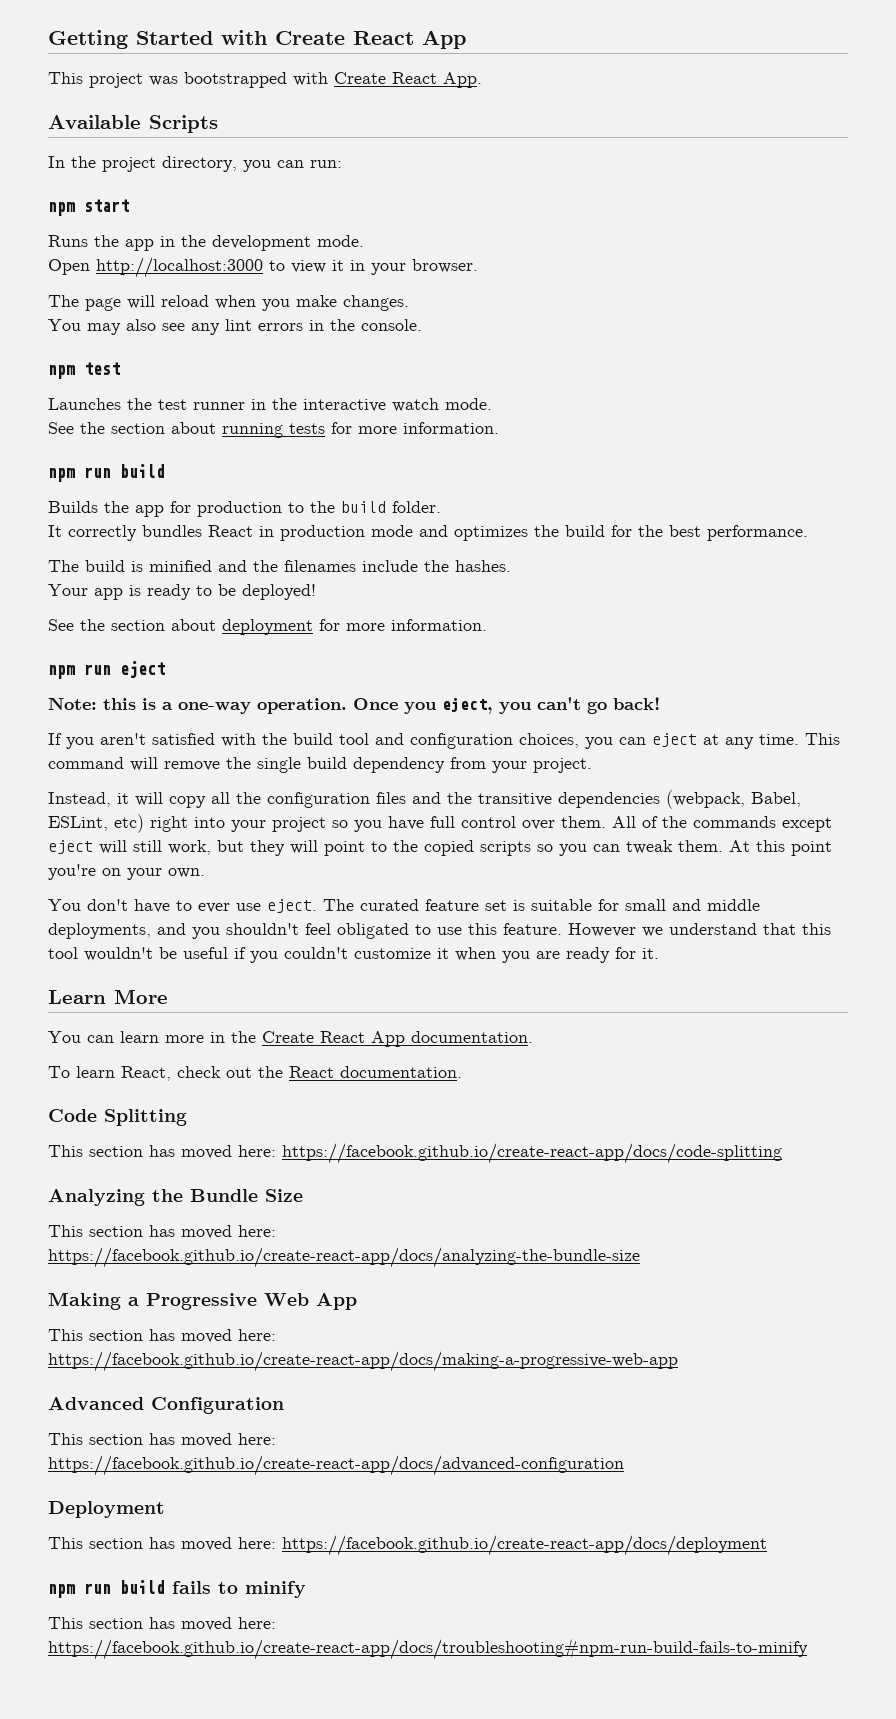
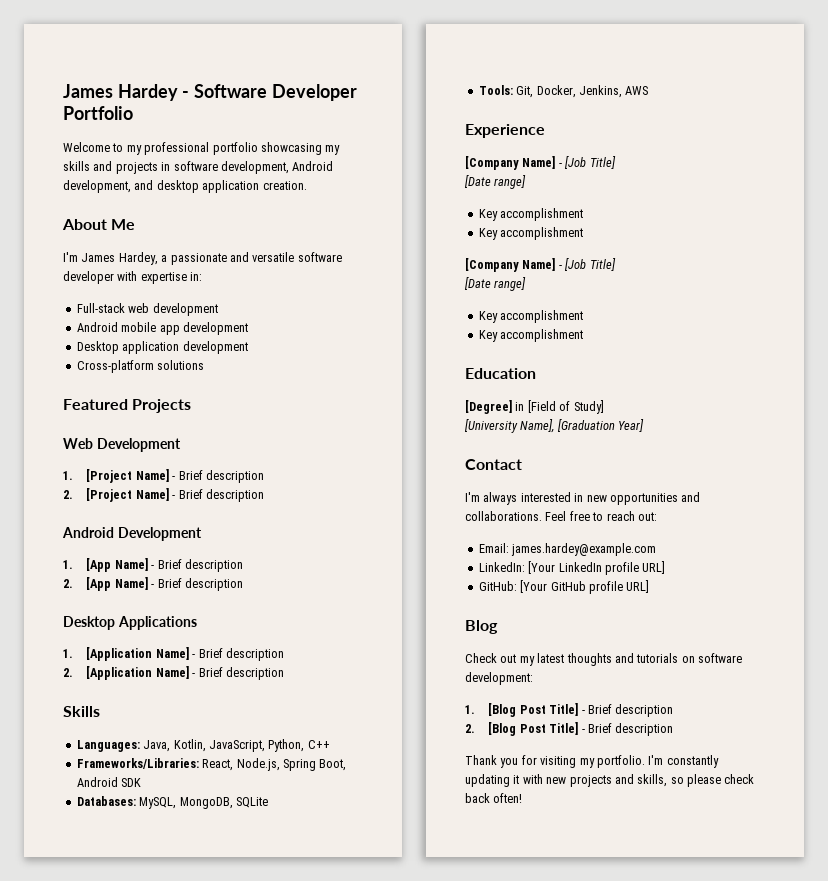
- Getting Started with Create React App
- This project was bootstrapped with Create React App.
- Available Scripts
- In the project directory, you can run:
- npm start
- Runs the app in the development mode.
- Open http://localhost:3000 to view it in your browser.
- The page will reload when you make changes.
- You may also see any lint errors in the console.
- npm test
- Launches the test runner in the interactive watch mode.
- See the section about running tests for more information.
- npm run build
- Builds the app for production to the build folder.
- It correctly bundles React in production mode and optimizes the build for the best performance.
- The build is minified and the filenames include the hashes.
- Your app is ready to be deployed!
- See the section about deployment for more information.
- npm run eject
- Note: this is a one-way operation. Once you eject, you can't go back!
- If you aren't satisfied with the build tool and configuration choices, you can eject at any time. This command will remove the single build dependency from your project.
- Instead, it will copy all the configuration files and the transitive dependencies (webpack, Babel, ESLint, etc) right into your project so you have full control over them. All of the commands except eject will still work, but they will point to the copied scripts so you can tweak them. At this point you're on your own.
- You don't have to ever use eject. The curated feature set is suitable for small and middle deployments, and you shouldn't feel obligated to use this feature. However we understand that this tool wouldn't be useful if you couldn't customize it when you are ready for it.
- Learn More
- You can learn more in the Create React App documentation.
- To learn React, check out the React documentation.
- Code Splitting
- This section has moved here: https://facebook.github.io/create-react-app/docs/code-splitting
- Analyzing the Bundle Size
- This section has moved here: https://facebook.github.io/create-react-app/docs/analyzing-the-bundle-size
- Making a Progressive Web App
- This section has moved here: https://facebook.github.io/create-react-app/docs/making-a-progressive-web-app
- Advanced Configuration
- This section has moved here: https://facebook.github.io/create-react-app/docs/advanced-configuration
- Deployment
- This section has moved here: https://facebook.github.io/create-react-app/docs/deployment
- npm run build fails to minify
- This section has moved here: https://facebook.github.io/create-react-app/docs/troubleshooting#npm-run-build-fails-to-minify
+ James Hardey - Software Developer Portfolio
+ Welcome to my professional portfolio showcasing my skills and projects in software development, Android development, and desktop application creation.
+ About Me
+ I'm James Hardey, a passionate and versatile software developer with expertise in:
+ Full-stack web development
+ Android mobile app development
+ Desktop application development
+ Cross-platform solutions
+ Featured Projects
+ Web Development
+ 1. [Project Name] - Brief description
+ 2. [Project Name] - Brief description
+ Android Development
+ 1. [App Name] - Brief description
+ 2. [App Name] - Brief description
+ Desktop Applications
+ 1. [Application Name] - Brief description
+ 2. [Application Name] - Brief description
+ Skills
+ Languages: Java, Kotlin, JavaScript, Python, C++
+ Frameworks/Libraries: React, Node.js, Spring Boot, Android SDK
+ Databases: MySQL, MongoDB, SQLite
+ Tools: Git, Docker, Jenkins, AWS
+ Experience
+ [Company Name] - [Job Title]
+ [Date range]
+ Key accomplishment
+ Key accomplishment
+ [Company Name] - [Job Title]
+ [Date range]
+ Key accomplishment
+ Key accomplishment
+ Education
+ [Degree] in [Field of Study]
+ [University Name], [Graduation Year]
+ Contact
+ I'm always interested in new opportunities and collaborations. Feel free to reach out:
+ Email: james.hardey@example.com
+ LinkedIn: [Your LinkedIn profile URL]
+ GitHub: [Your GitHub profile URL]
+ Blog
+ Check out my latest thoughts and tutorials on software development:
+ 1. [Blog Post Title] - Brief description
+ 2. [Blog Post Title] - Brief description
+ Thank you for visiting my portfolio. I'm constantly updating it with new projects and skills, so please check back often!

